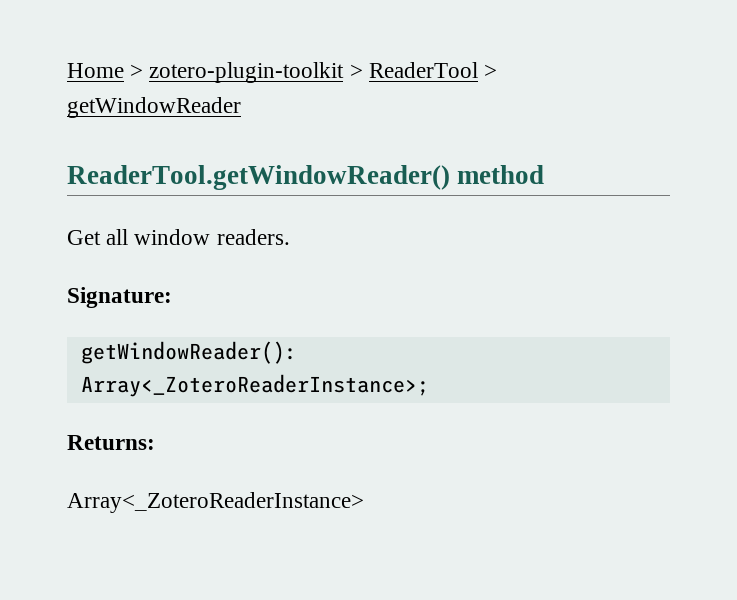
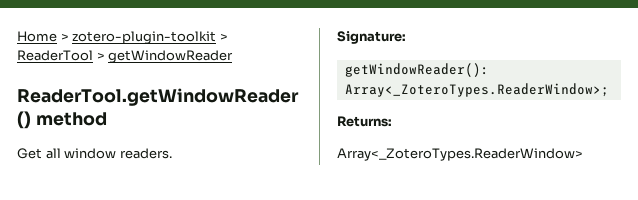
- getWindowReader(): Array<_ZoteroReaderInstance>;
+ getWindowReader(): Array<_ZoteroTypes.ReaderWindow>;
- Array<_ZoteroReaderInstance>
+ Array<_ZoteroTypes.ReaderWindow>

